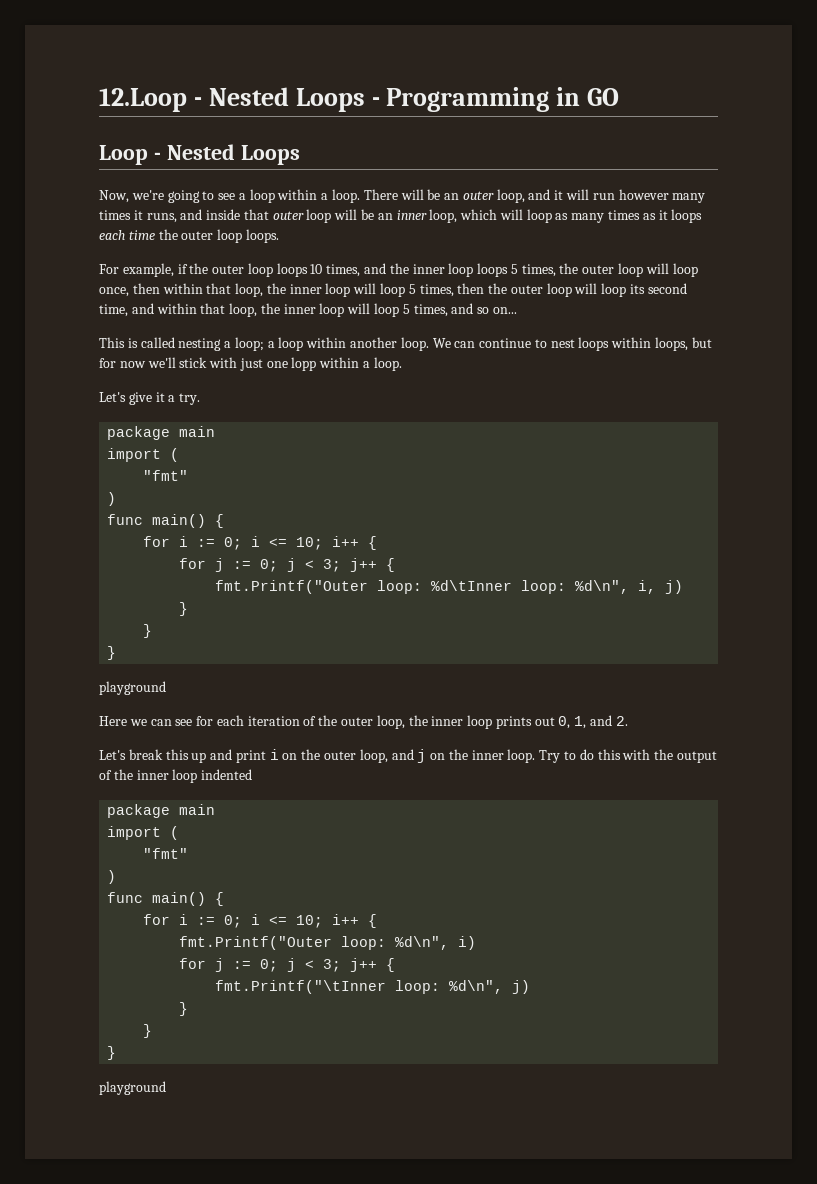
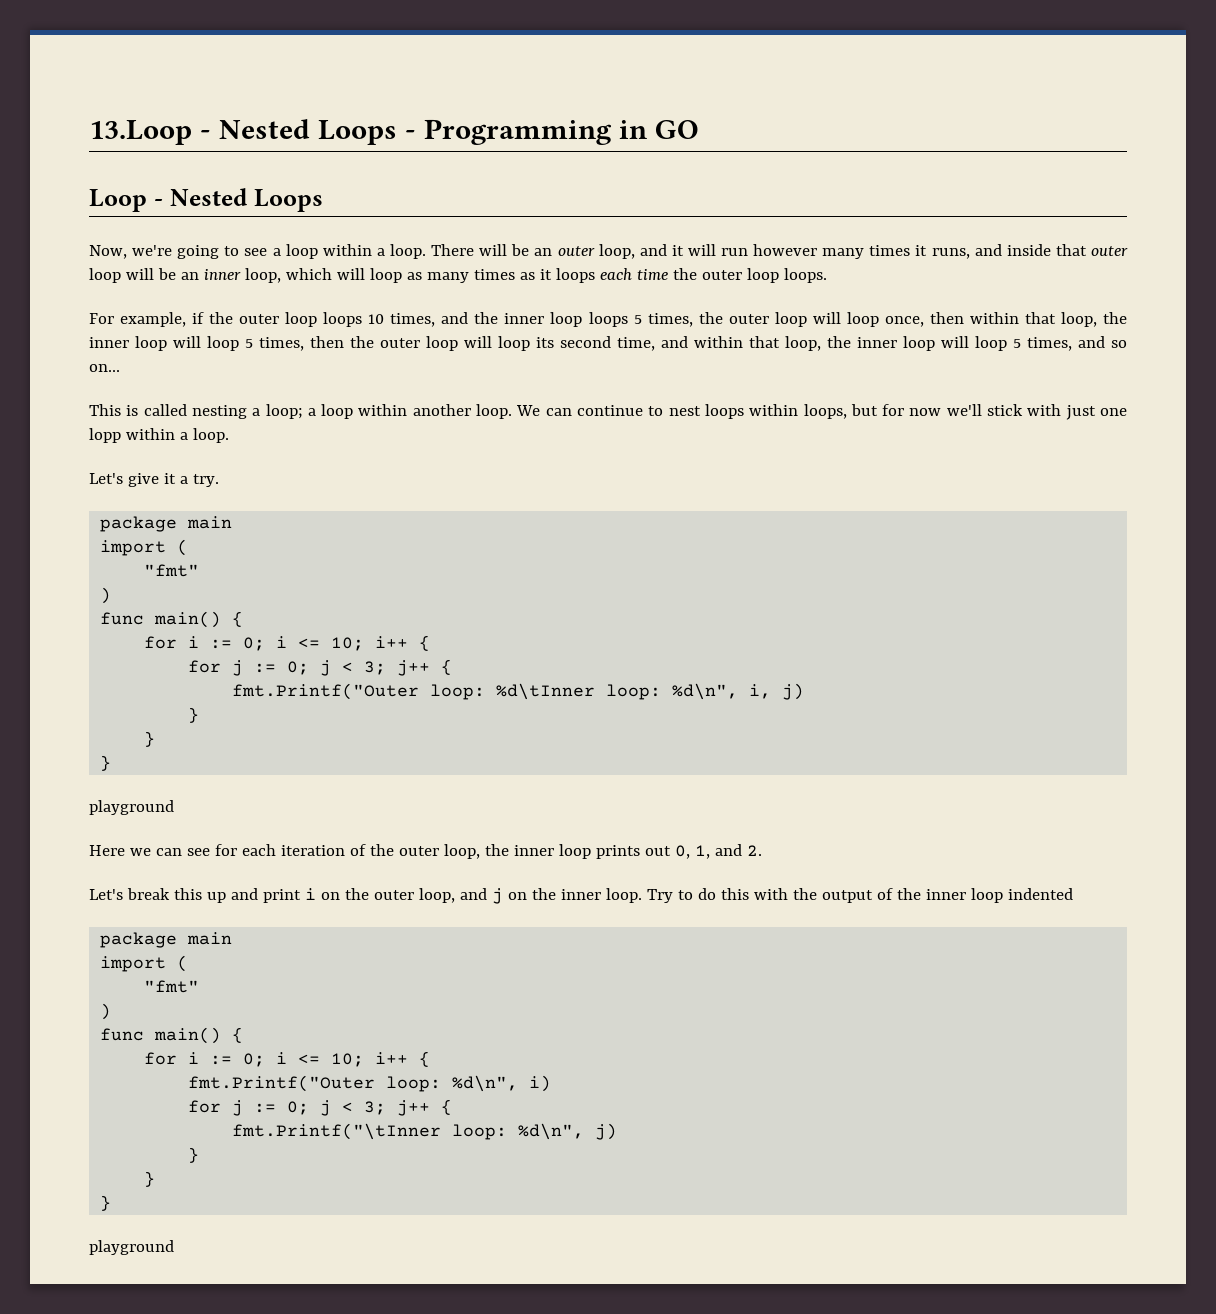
- 12.Loop - Nested Loops - Programming in GO
+ 13.Loop - Nested Loops - Programming in GO

